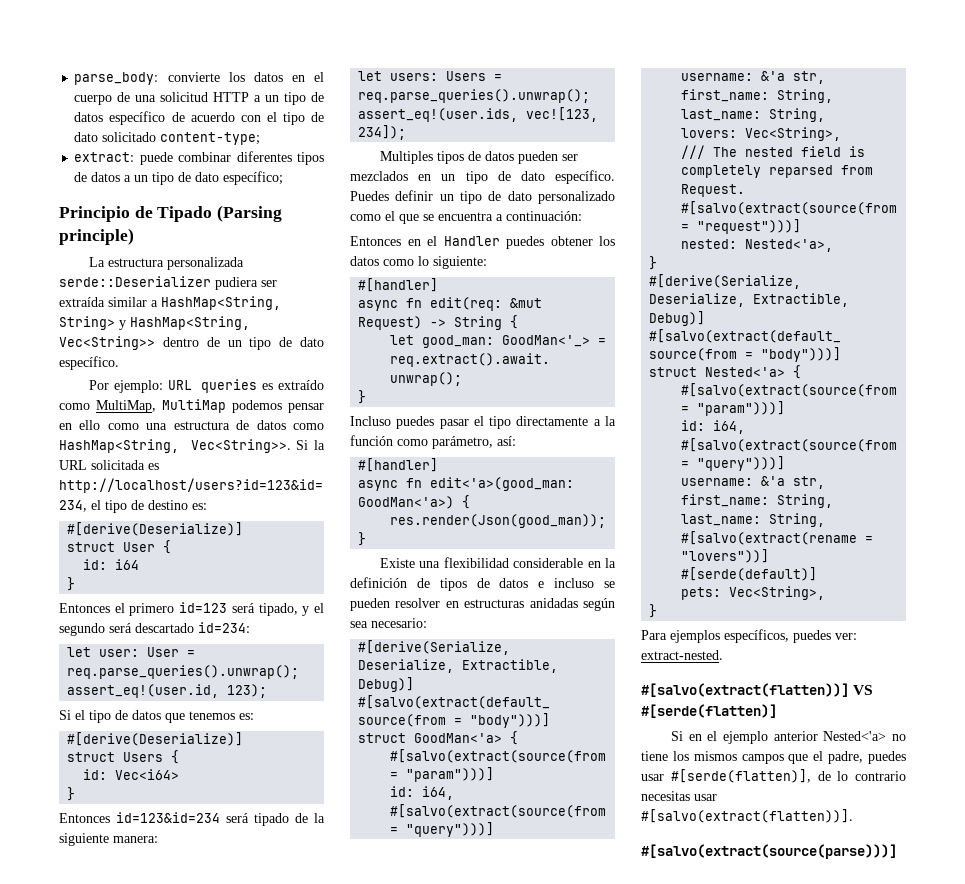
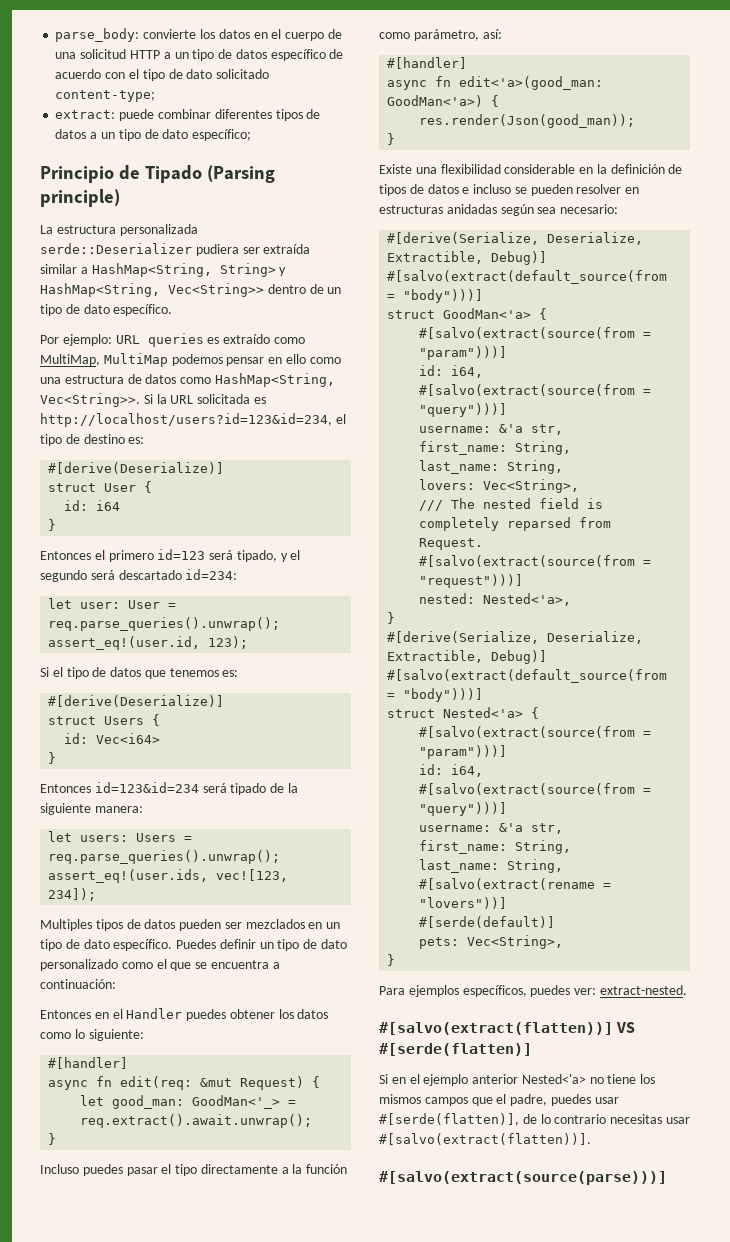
- async fn edit(req: &mut Request) -> String {
+ async fn edit(req: &mut Request) {

